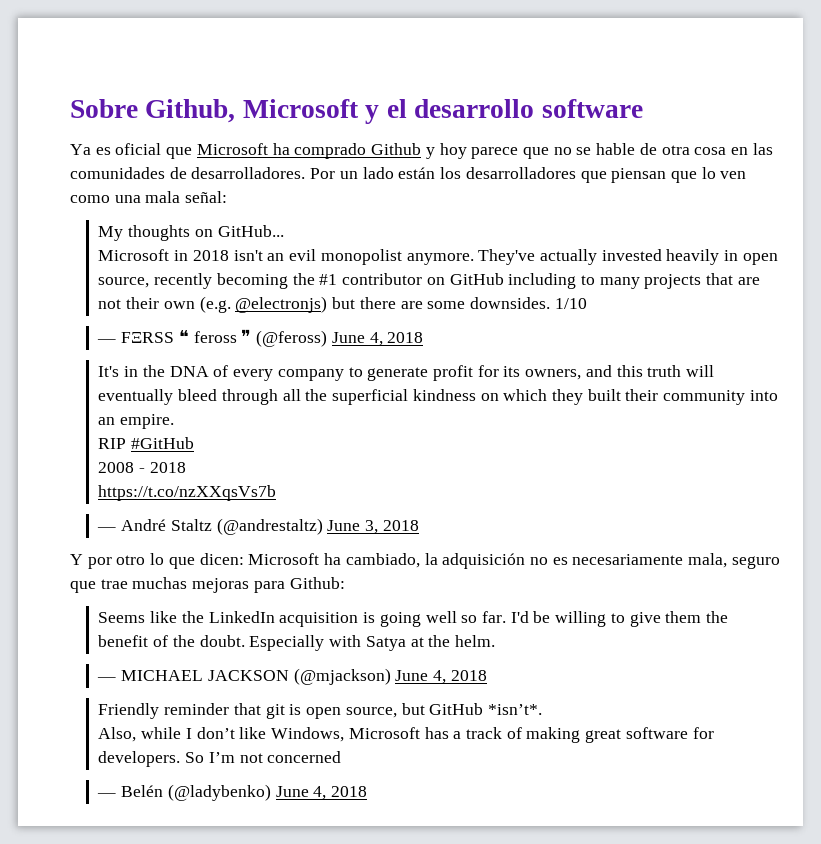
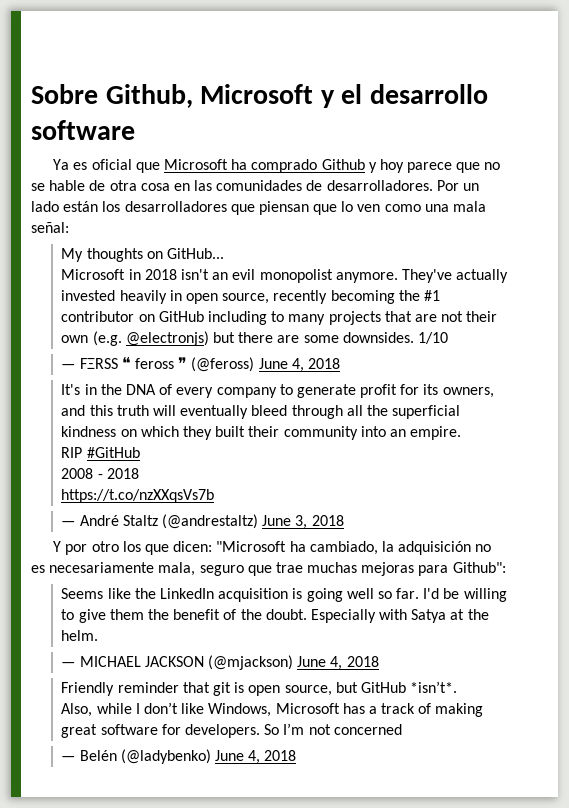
- Y por otro lo que dicen: Microsoft ha cambiado, la adquisición no es necesariamente mala, seguro que trae muchas mejoras para Github:
+ Y por otro los que dicen: "Microsoft ha cambiado, la adquisición no es necesariamente mala, seguro que trae muchas mejoras para Github":

